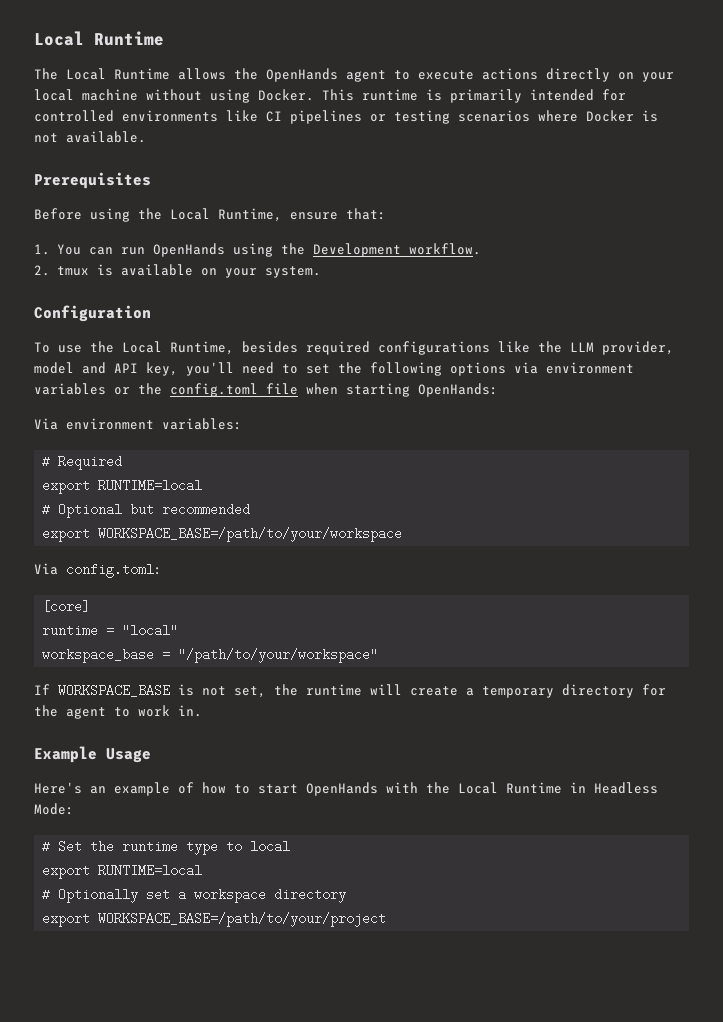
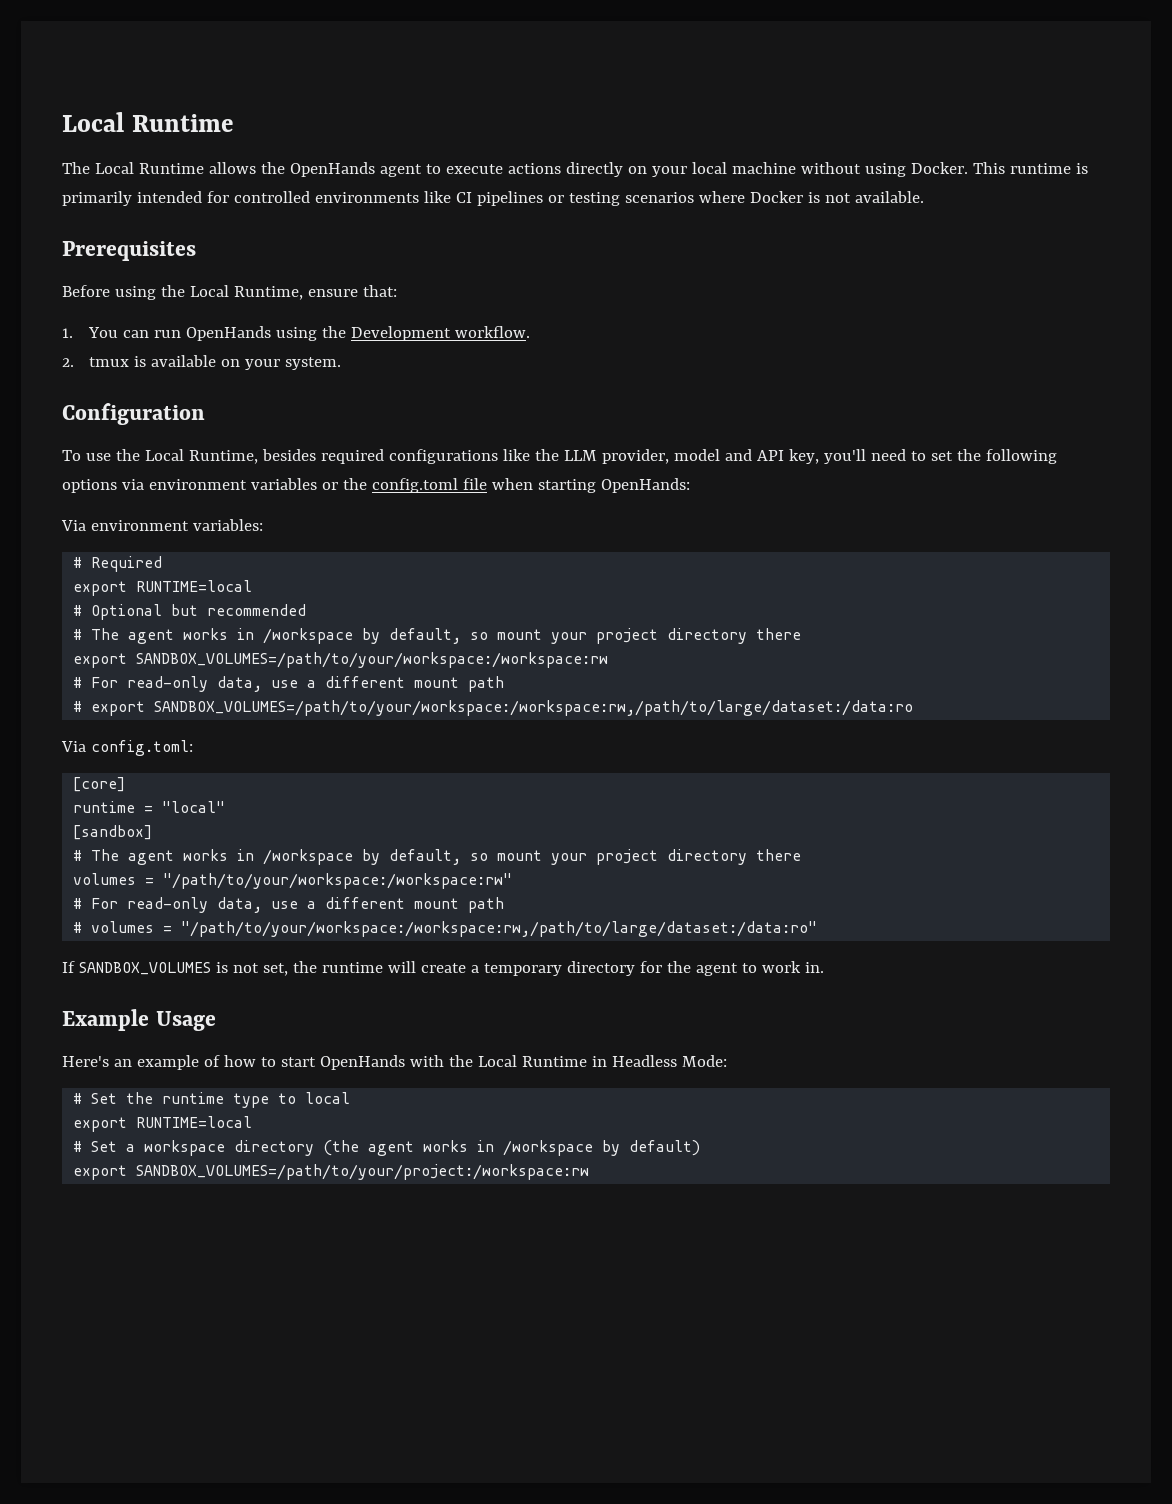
  # Optional but recommended
- export WORKSPACE_BASE=/path/to/your/workspace
+ # The agent works in /workspace by default, so mount your project directory there
+ export SANDBOX_VOLUMES=/path/to/your/workspace:/workspace:rw
+ # For read-only data, use a different mount path
+ # export SANDBOX_VOLUMES=/path/to/your/workspace:/workspace:rw,/path/to/large/dataset:/data:ro
- workspace_base = "/path/to/your/workspace"
+ [sandbox]
+ # The agent works in /workspace by default, so mount your project directory there
+ volumes = "/path/to/your/workspace:/workspace:rw"
+ # For read-only data, use a different mount path
+ # volumes = "/path/to/your/workspace:/workspace:rw,/path/to/large/dataset:/data:ro"
- If WORKSPACE_BASE is not set, the runtime will create a temporary directory for the agent to work in.
+ If SANDBOX_VOLUMES is not set, the runtime will create a temporary directory for the agent to work in.
- # Optionally set a workspace directory
- export WORKSPACE_BASE=/path/to/your/project
+ # Set a workspace directory (the agent works in /workspace by default)
+ export SANDBOX_VOLUMES=/path/to/your/project:/workspace:rw

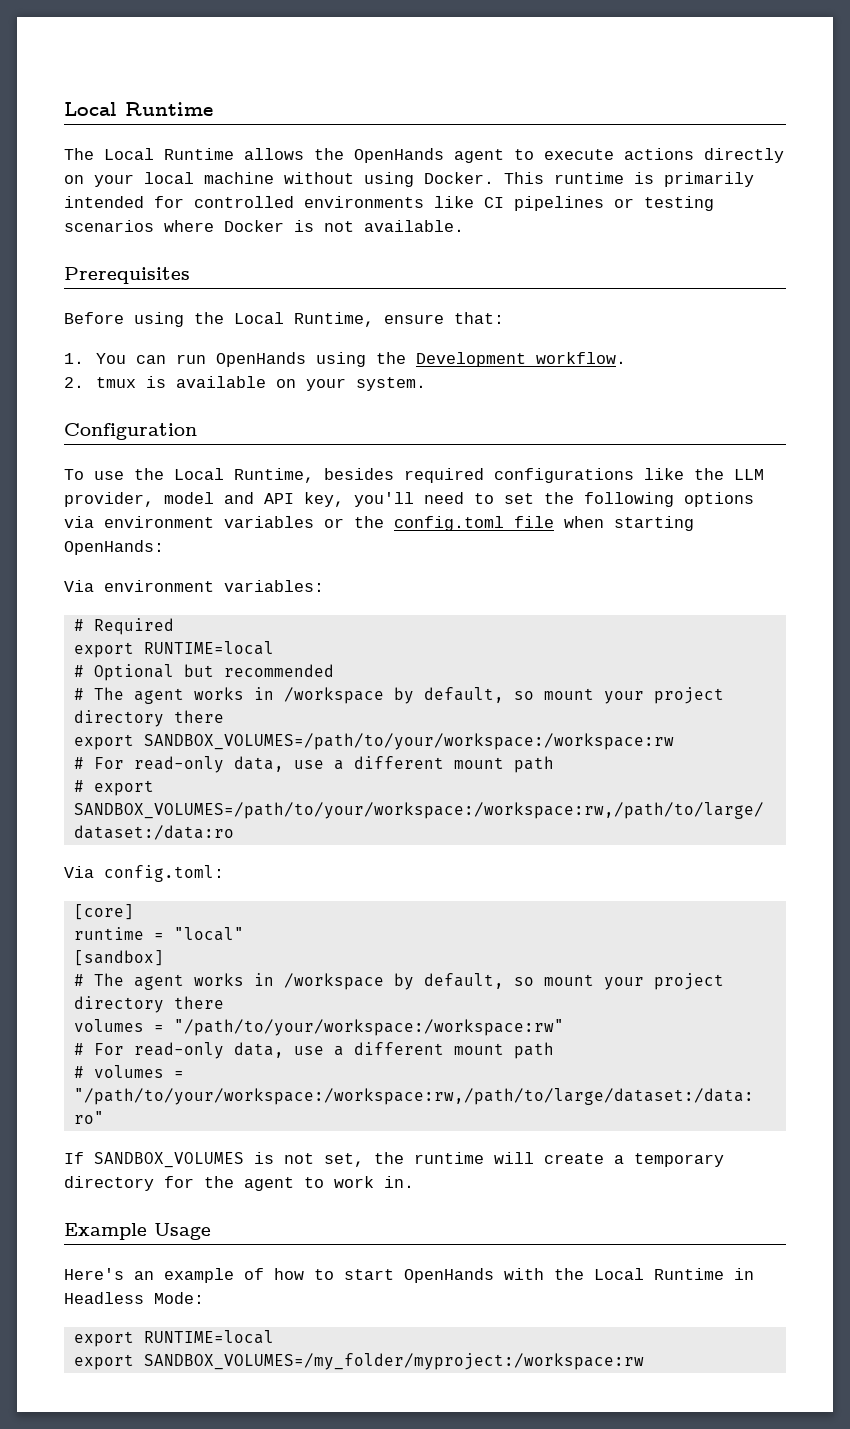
  Here's an example of how to start OpenHands with the Local Runtime in Headless Mode:
- # Set the runtime type to local
  export RUNTIME=local
- # Set a workspace directory (the agent works in /workspace by default)
- export SANDBOX_VOLUMES=/path/to/your/project:/workspace:rw
+ export SANDBOX_VOLUMES=/my_folder/myproject:/workspace:rw

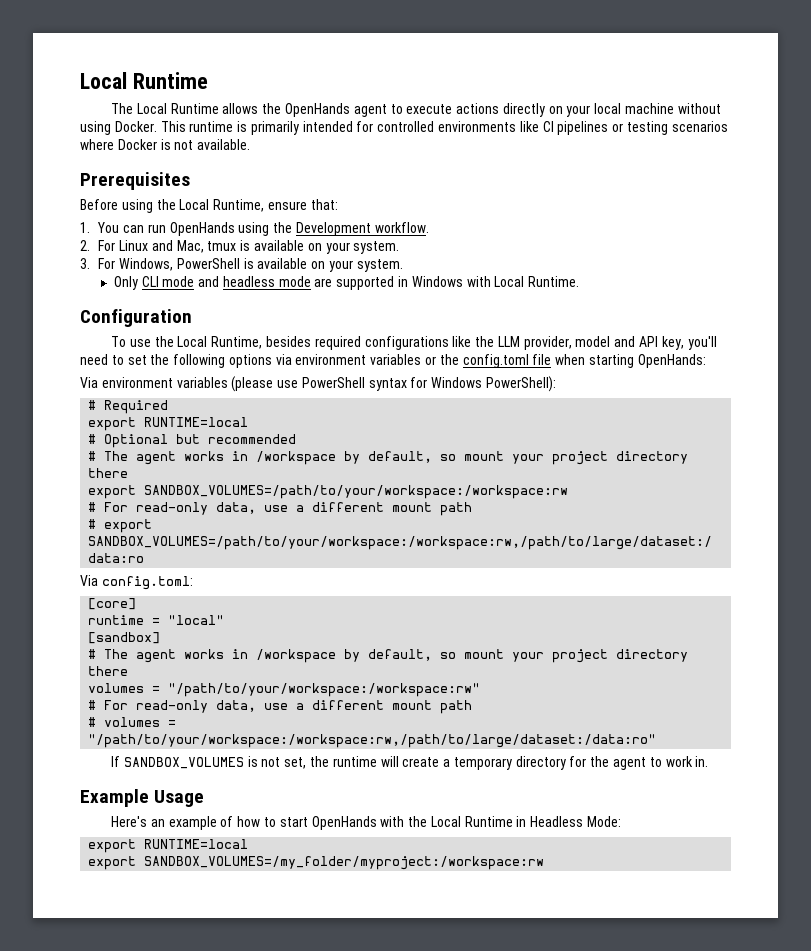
- 2. tmux is available on your system.
+ 2. For Linux and Mac, tmux is available on your system.
+ 3. For Windows, PowerShell is available on your system.
+ Only CLI mode and headless mode are supported in Windows with Local Runtime.
- Via environment variables:
+ Via environment variables (please use PowerShell syntax for Windows PowerShell):

